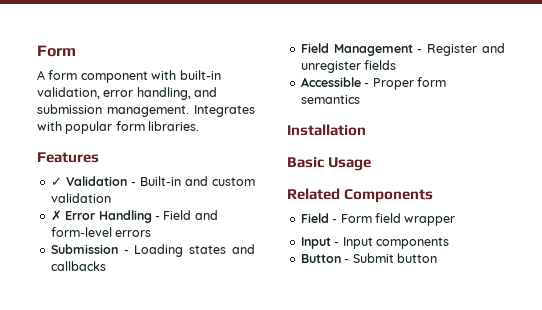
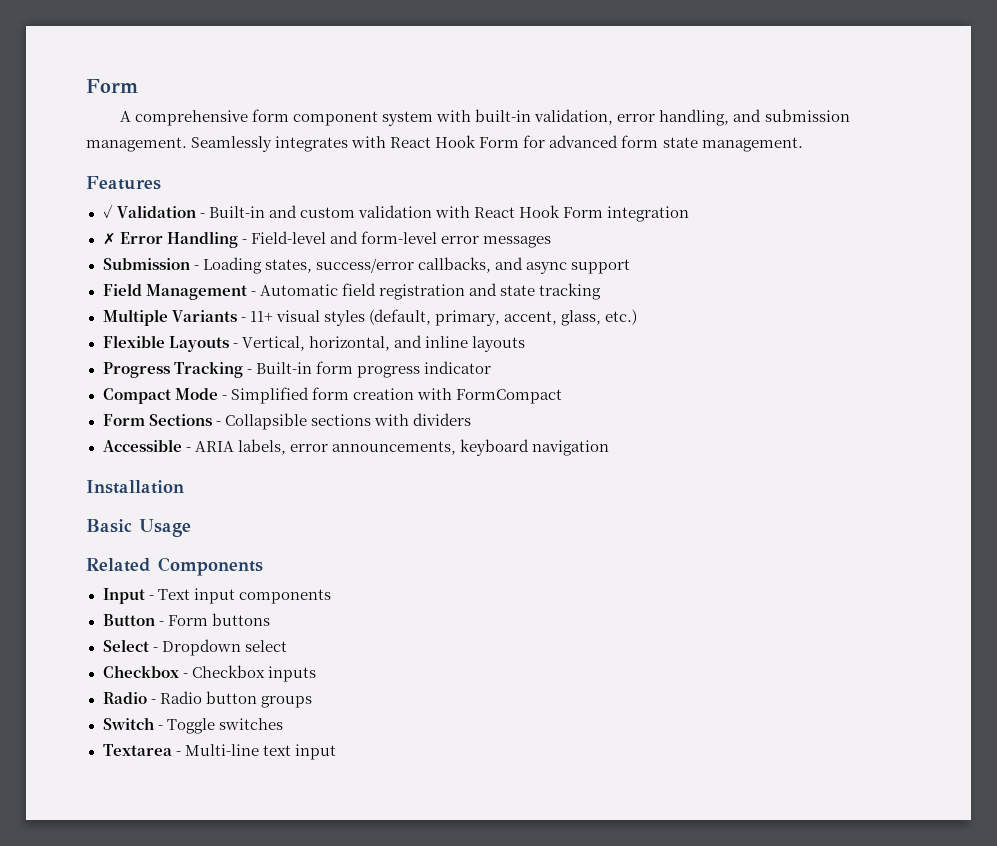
- A form component with built-in validation, error handling, and submission management.
+ A comprehensive form component system with built-in validation, error handling, and submission management.
- Integrates with popular form libraries.
+ Seamlessly integrates with React Hook Form for advanced form state management.
- ✓ Validation - Built-in and custom validation
+ ✓ Validation - Built-in and custom validation with React Hook Form integration
- ✗ Error Handling - Field and form-level errors
+ ✗ Error Handling - Field-level and form-level error messages
- Submission - Loading states and callbacks
- Field Management - Register and unregister fields
- Accessible - Proper form semantics
+ Submission - Loading states, success/error callbacks, and async support
+ Field Management - Automatic field registration and state tracking
+ Multiple Variants - 11+ visual styles (default, primary, accent, glass, etc.)
+ Flexible Layouts - Vertical, horizontal, and inline layouts
+ Progress Tracking - Built-in form progress indicator
+ Compact Mode - Simplified form creation with FormCompact
+ Form Sections - Collapsible sections with dividers
+ Accessible - ARIA labels, error announcements, keyboard navigation
- Field - Form field wrapper
- Input - Input components
+ Input - Text input components
- Button - Submit button
+ Button - Form buttons
+ Select - Dropdown select
+ Checkbox - Checkbox inputs
+ Radio - Radio button groups
+ Switch - Toggle switches
+ Textarea - Multi-line text input

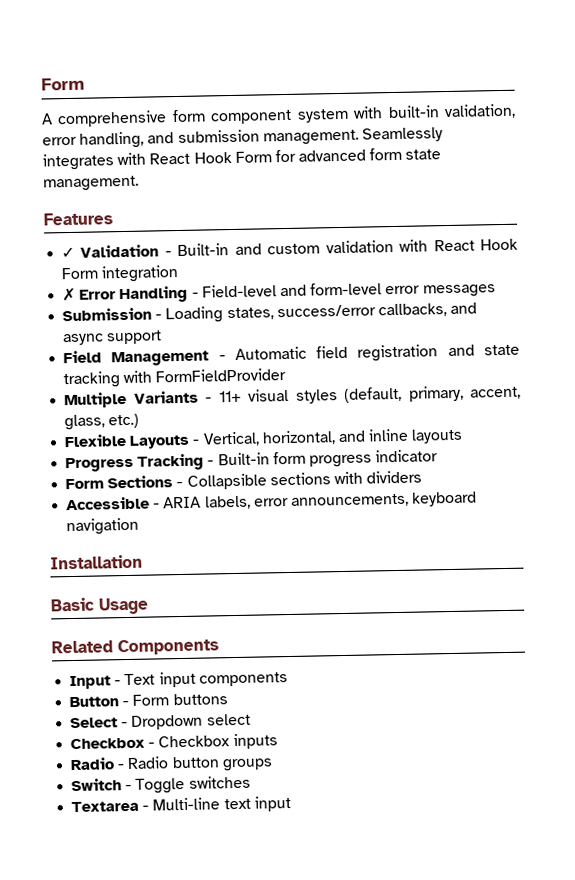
- Field Management - Automatic field registration and state tracking
+ Field Management - Automatic field registration and state tracking with FormFieldProvider
- Compact Mode - Simplified form creation with FormCompact

